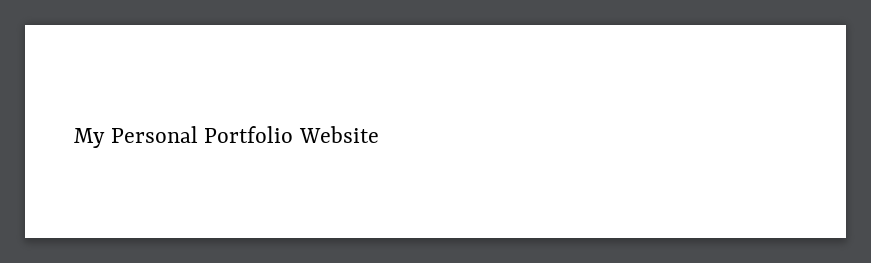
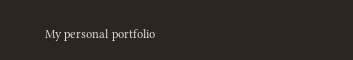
- My Personal Portfolio Website
+ My personal portfolio

